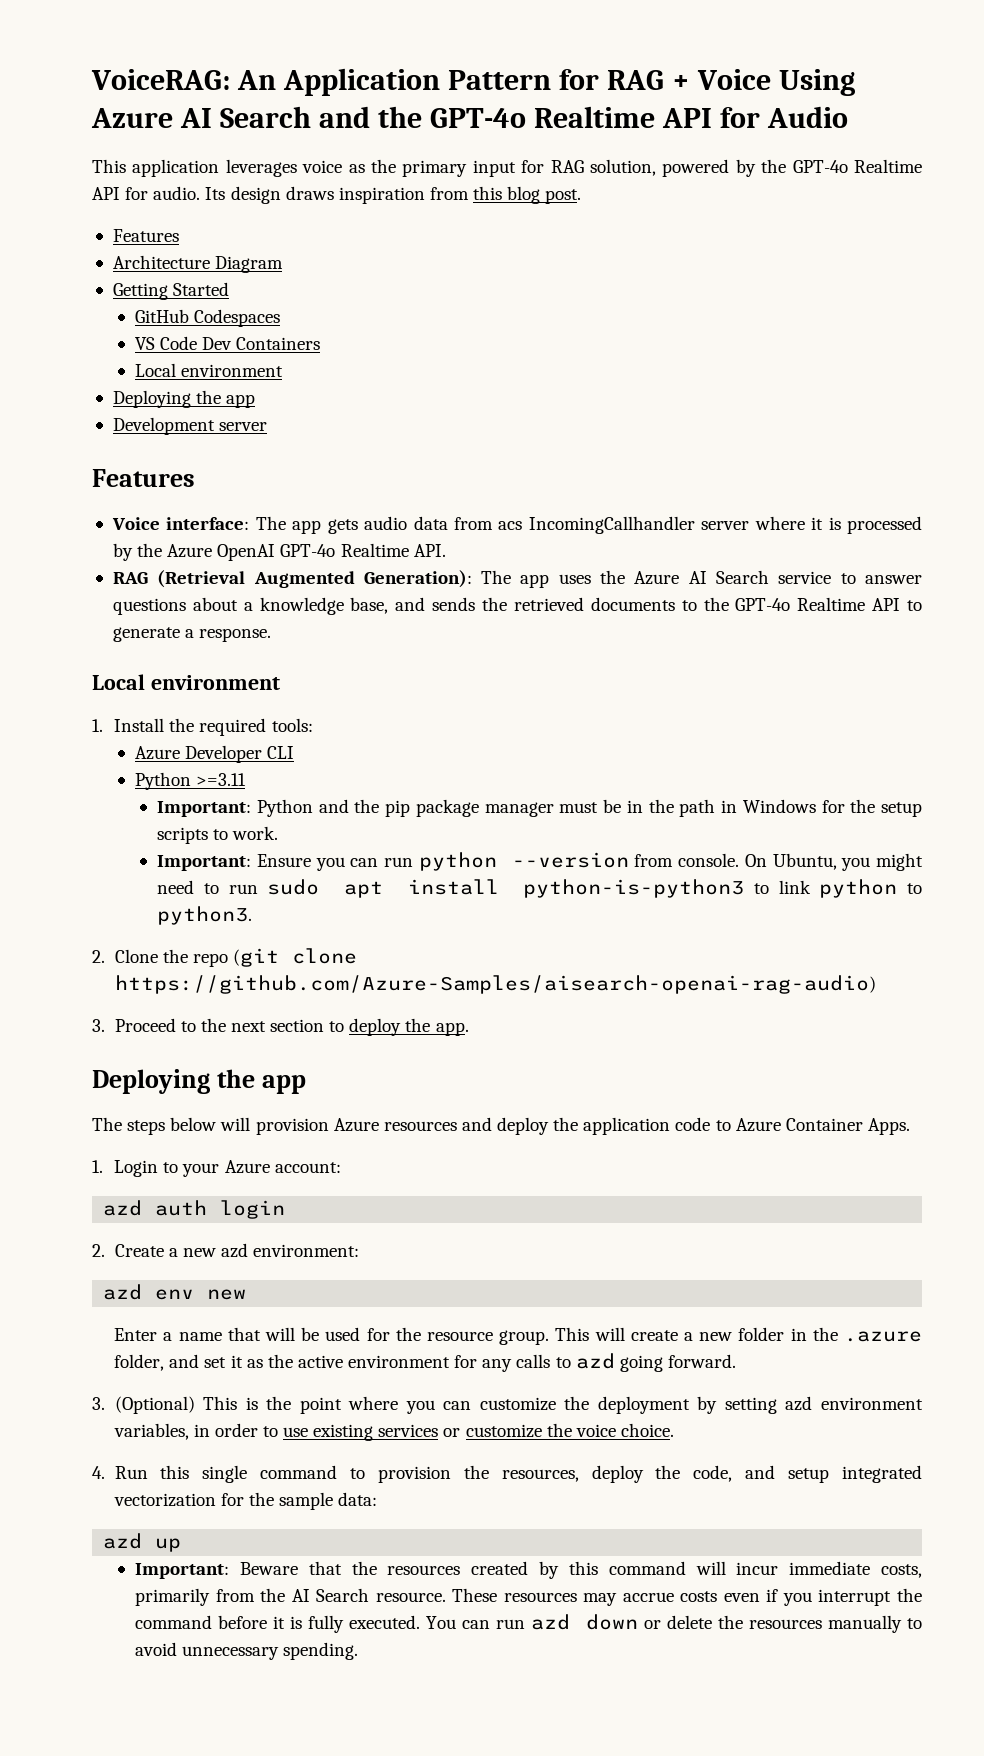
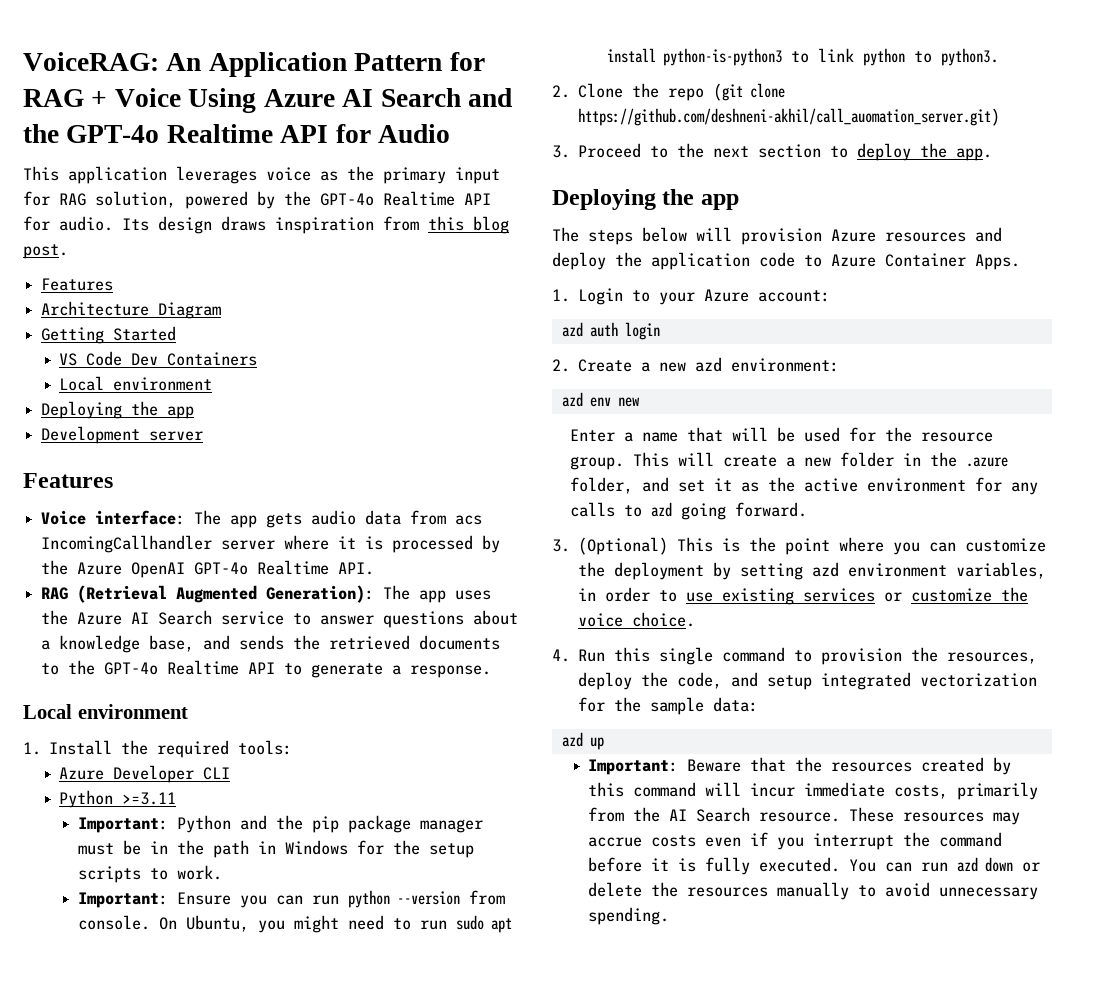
- GitHub Codespaces
- 2. Clone the repo (git clone https://github.com/Azure-Samples/aisearch-openai-rag-audio)
+ 2. Clone the repo (git clone https://github.com/deshneni-akhil/call_auomation_server.git)

